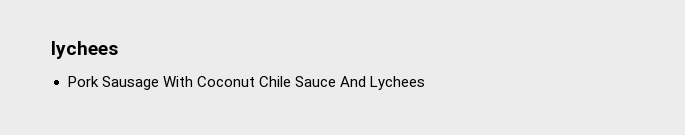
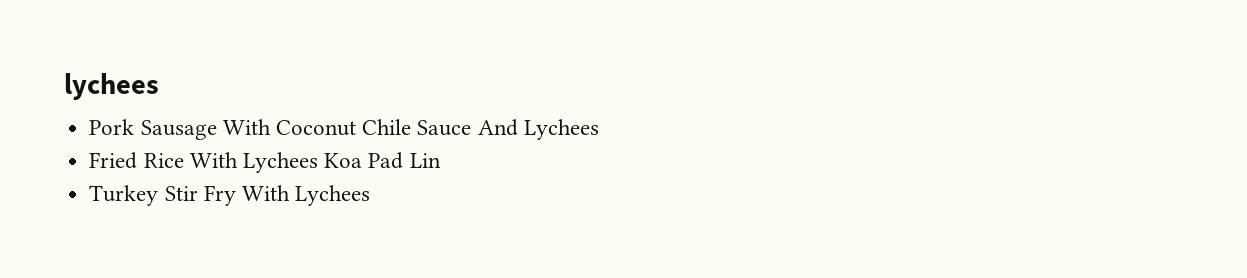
+ Fried Rice With Lychees Koa Pad Lin
+ Turkey Stir Fry With Lychees

